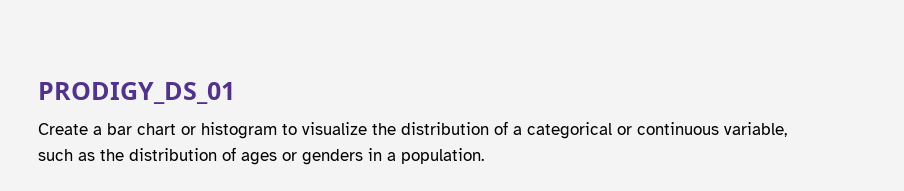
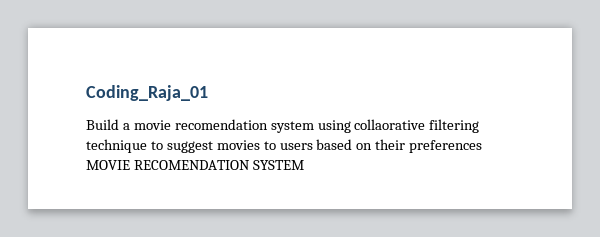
- PRODIGY_DS_01
- Create a bar chart or histogram to visualize the distribution of a categorical or continuous variable, such as the distribution of ages or genders in a population.
+ Coding_Raja_01
+ Build a movie recomendation system using collaorative filtering technique to suggest movies to users based on their preferences MOVIE RECOMENDATION SYSTEM

